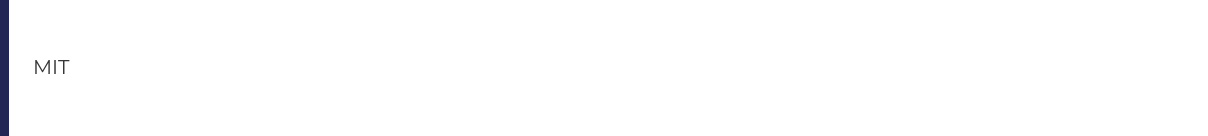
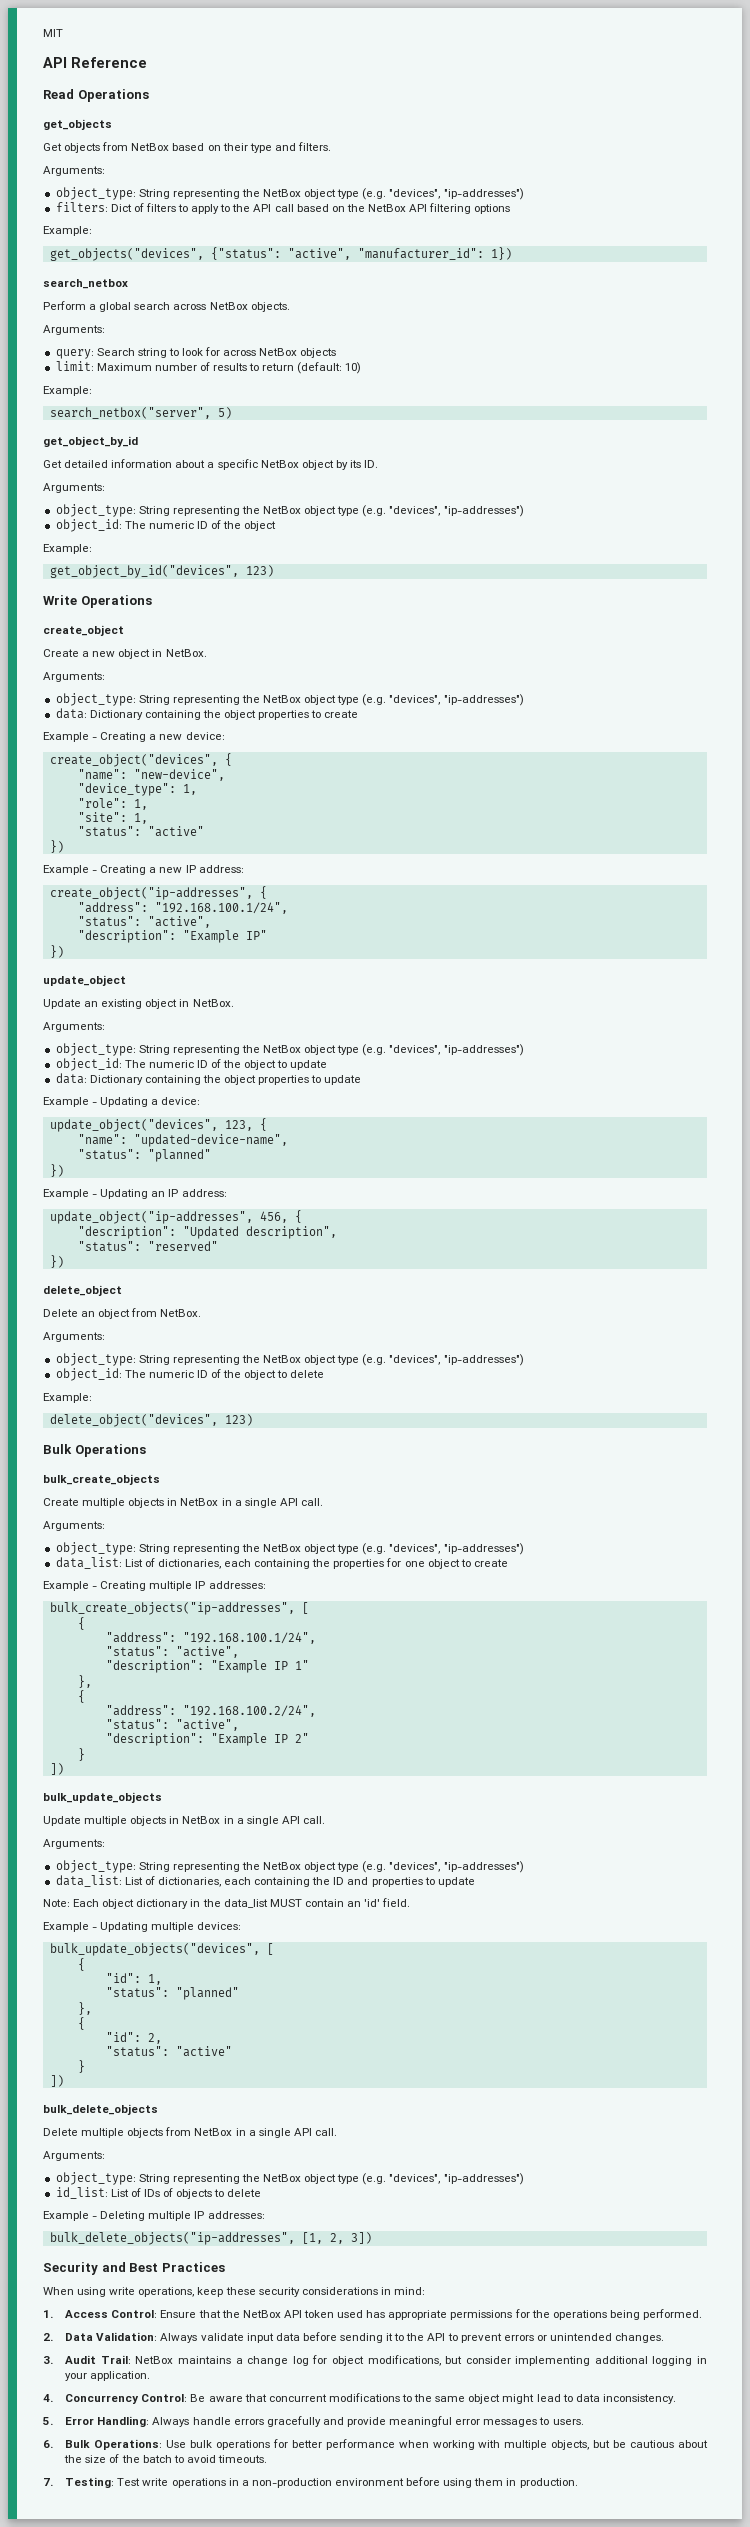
+ API Reference
+ Read Operations
+ get_objects
+ Get objects from NetBox based on their type and filters.
+ Arguments:
+ object_type: String representing the NetBox object type (e.g. "devices", "ip-addresses")
+ filters: Dict of filters to apply to the API call based on the NetBox API filtering options
+ Example:
+ get_objects("devices", {"status": "active", "manufacturer_id": 1})
+ search_netbox
+ Perform a global search across NetBox objects.
+ Arguments:
+ query: Search string to look for across NetBox objects
+ limit: Maximum number of results to return (default: 10)
+ Example:
+ search_netbox("server", 5)
+ get_object_by_id
+ Get detailed information about a specific NetBox object by its ID.
+ Arguments:
+ object_type: String representing the NetBox object type (e.g. "devices", "ip-addresses")
+ object_id: The numeric ID of the object
+ Example:
+ get_object_by_id("devices", 123)
+ Write Operations
+ create_object
+ Create a new object in NetBox.
+ Arguments:
+ object_type: String representing the NetBox object type (e.g. "devices", "ip-addresses")
+ data: Dictionary containing the object properties to create
+ Example - Creating a new device:
+ create_object("devices", {
+ "name": "new-device",
+ "device_type": 1,
+ "role": 1,
+ "site": 1,
+ "status": "active"
+ })
+ Example - Creating a new IP address:
+ create_object("ip-addresses", {
+ "address": "192.168.100.1/24",
+ "status": "active",
+ "description": "Example IP"
+ })
+ update_object
+ Update an existing object in NetBox.
+ Arguments:
+ object_type: String representing the NetBox object type (e.g. "devices", "ip-addresses")
+ object_id: The numeric ID of the object to update
+ data: Dictionary containing the object properties to update
+ Example - Updating a device:
+ update_object("devices", 123, {
+ "name": "updated-device-name",
+ "status": "planned"
+ })
+ Example - Updating an IP address:
+ update_object("ip-addresses", 456, {
+ "description": "Updated description",
+ "status": "reserved"
+ })
+ delete_object
+ Delete an object from NetBox.
+ Arguments:
+ object_type: String representing the NetBox object type (e.g. "devices", "ip-addresses")
+ object_id: The numeric ID of the object to delete
+ Example:
+ delete_object("devices", 123)
+ Bulk Operations
+ bulk_create_objects
+ Create multiple objects in NetBox in a single API call.
+ Arguments:
+ object_type: String representing the NetBox object type (e.g. "devices", "ip-addresses")
+ data_list: List of dictionaries, each containing the properties for one object to create
+ Example - Creating multiple IP addresses:
+ bulk_create_objects("ip-addresses", [
+ {
+ "address": "192.168.100.1/24",
+ "status": "active",
+ "description": "Example IP 1"
+ },
+ {
+ "address": "192.168.100.2/24",
+ "status": "active",
+ "description": "Example IP 2"
+ }
+ ])
+ bulk_update_objects
+ Update multiple objects in NetBox in a single API call.
+ Arguments:
+ object_type: String representing the NetBox object type (e.g. "devices", "ip-addresses")
+ data_list: List of dictionaries, each containing the ID and properties to update
+ Note: Each object dictionary in the data_list MUST contain an 'id' field.
+ Example - Updating multiple devices:
+ bulk_update_objects("devices", [
+ {
+ "id": 1,
+ "status": "planned"
+ },
+ {
+ "id": 2,
+ "status": "active"
+ }
+ ])
+ bulk_delete_objects
+ Delete multiple objects from NetBox in a single API call.
+ Arguments:
+ object_type: String representing the NetBox object type (e.g. "devices", "ip-addresses")
+ id_list: List of IDs of objects to delete
+ Example - Deleting multiple IP addresses:
+ bulk_delete_objects("ip-addresses", [1, 2, 3])
+ Security and Best Practices
+ When using write operations, keep these security considerations in mind:
+ 1. Access Control: Ensure that the NetBox API token used has appropriate permissions for the operations being performed.
+ 2. Data Validation: Always validate input data before sending it to the API to prevent errors or unintended changes.
+ 3. Audit Trail: NetBox maintains a change log for object modifications, but consider implementing additional logging in your application.
+ 4. Concurrency Control: Be aware that concurrent modifications to the same object might lead to data inconsistency.
+ 5. Error Handling: Always handle errors gracefully and provide meaningful error messages to users.
+ 6. Bulk Operations: Use bulk operations for better performance when working with multiple objects, but be cautious about the size of the batch to avoid timeouts.
+ 7. Testing: Test write operations in a non-production environment before using them in production.

